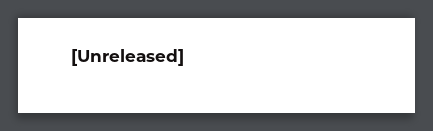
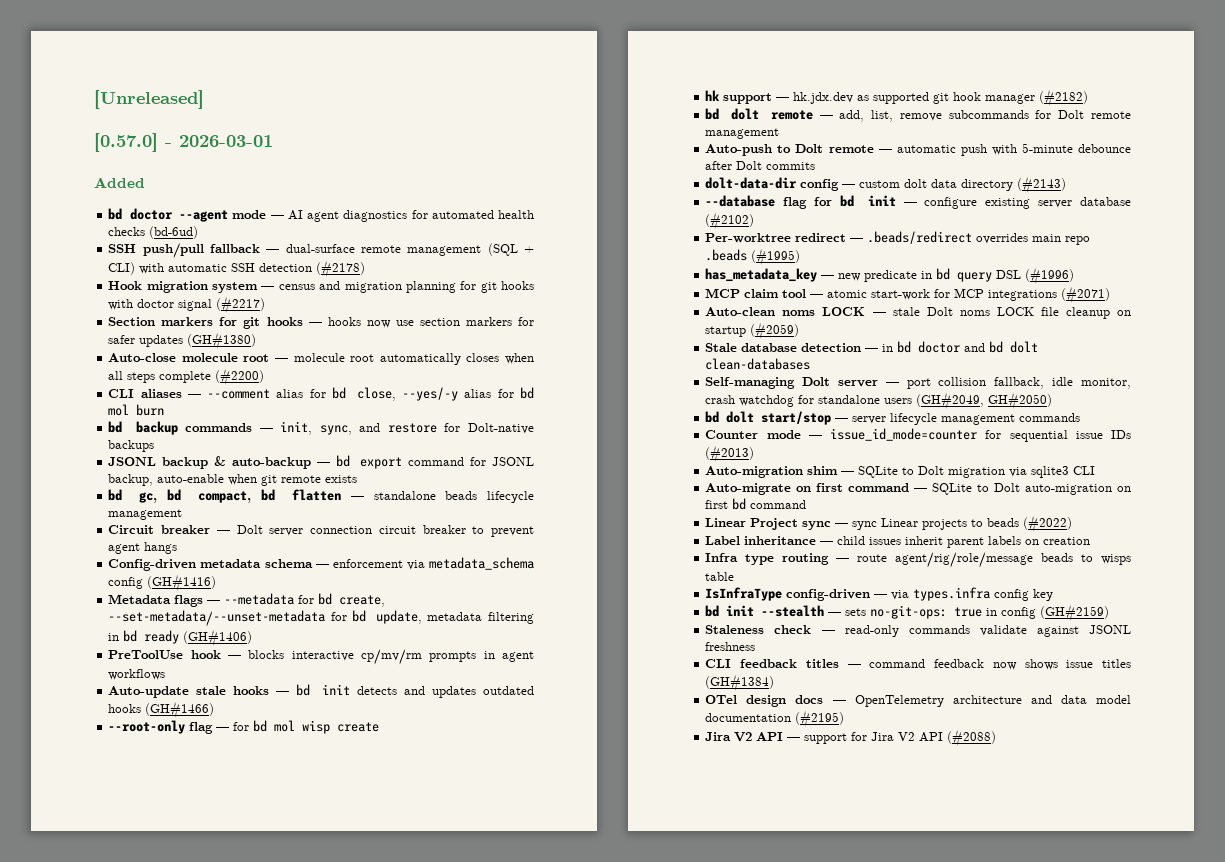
+ [0.57.0] - 2026-03-01
+ Added
+ bd doctor --agent mode — AI agent diagnostics for automated health checks (bd-6ud)
+ SSH push/pull fallback — dual-surface remote management (SQL + CLI) with automatic SSH detection (#2178)
+ Hook migration system — census and migration planning for git hooks with doctor signal (#2217)
+ Section markers for git hooks — hooks now use section markers for safer updates (GH#1380)
+ Auto-close molecule root — molecule root automatically closes when all steps complete (#2200)
+ CLI aliases — --comment alias for bd close, --yes/-y alias for bd mol burn
+ bd backup commands — init, sync, and restore for Dolt-native backups
+ JSONL backup & auto-backup — bd export command for JSONL backup, auto-enable when git remote exists
+ bd gc, bd compact, bd flatten — standalone beads lifecycle management
+ Circuit breaker — Dolt server connection circuit breaker to prevent agent hangs
+ Config-driven metadata schema — enforcement via metadata_schema config (GH#1416)
+ Metadata flags — --metadata for bd create, --set-metadata/--unset-metadata for bd update, metadata filtering in bd ready (GH#1406)
+ PreToolUse hook — blocks interactive cp/mv/rm prompts in agent workflows
+ Auto-update stale hooks — bd init detects and updates outdated hooks (GH#1466)
+ --root-only flag — for bd mol wisp create
+ hk support — hk.jdx.dev as supported git hook manager (#2182)
+ bd dolt remote — add, list, remove subcommands for Dolt remote management
+ Auto-push to Dolt remote — automatic push with 5-minute debounce after Dolt commits
+ dolt-data-dir config — custom dolt data directory (#2143)
+ --database flag for bd init — configure existing server database (#2102)
+ Per-worktree redirect — .beads/redirect overrides main repo .beads (#1995)
+ has_metadata_key — new predicate in bd query DSL (#1996)
+ MCP claim tool — atomic start-work for MCP integrations (#2071)
+ Auto-clean noms LOCK — stale Dolt noms LOCK file cleanup on startup (#2059)
+ Stale database detection — in bd doctor and bd dolt clean-databases
+ Self-managing Dolt server — port collision fallback, idle monitor, crash watchdog for standalone users (GH#2049, GH#2050)
+ bd dolt start/stop — server lifecycle management commands
+ Counter mode — issue_id_mode=counter for sequential issue IDs (#2013)
+ Auto-migration shim — SQLite to Dolt migration via sqlite3 CLI
+ Auto-migrate on first command — SQLite to Dolt auto-migration on first bd command
+ Linear Project sync — sync Linear projects to beads (#2022)
+ Label inheritance — child issues inherit parent labels on creation
+ Infra type routing — route agent/rig/role/message beads to wisps table
+ IsInfraType config-driven — via types.infra config key
+ bd init --stealth — sets no-git-ops: true in config (GH#2159)
+ Staleness check — read-only commands validate against JSONL freshness
+ CLI feedback titles — command feedback now shows issue titles (GH#1384)
+ OTel design docs — OpenTelemetry architecture and data model documentation (#2195)
+ Jira V2 API — support for Jira V2 API (#2088)

